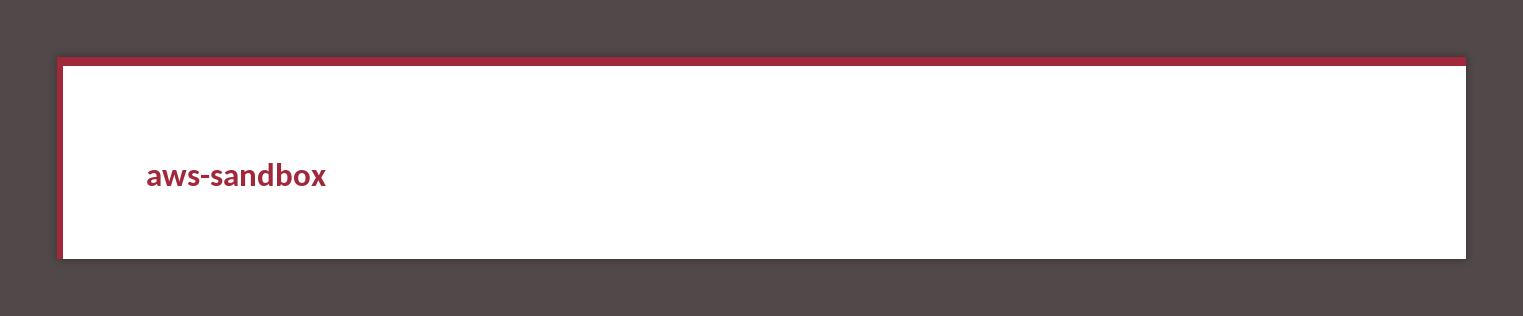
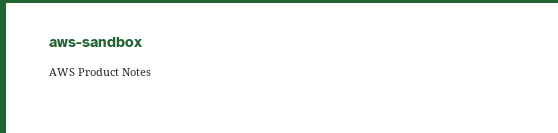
+ AWS Product Notes

